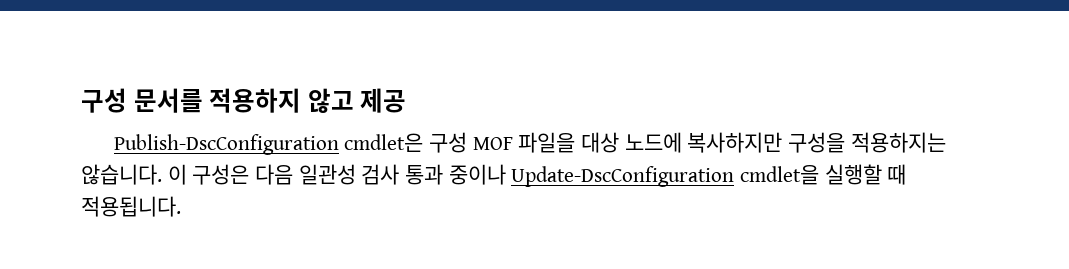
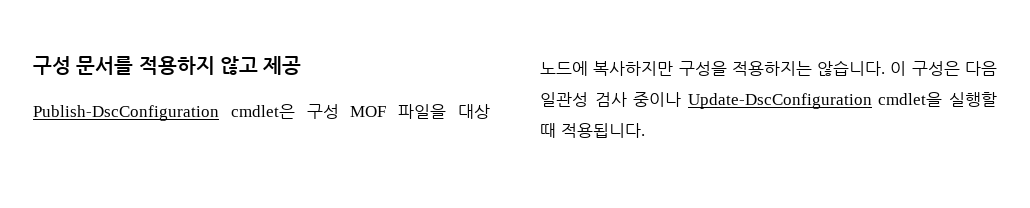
- 이 구성은 다음 일관성 검사 통과 중이나 Update-DscConfiguration cmdlet을 실행할 때 적용됩니다.
+ 이 구성은 다음 일관성 검사 중이나 Update-DscConfiguration cmdlet을 실행할 때 적용됩니다.

